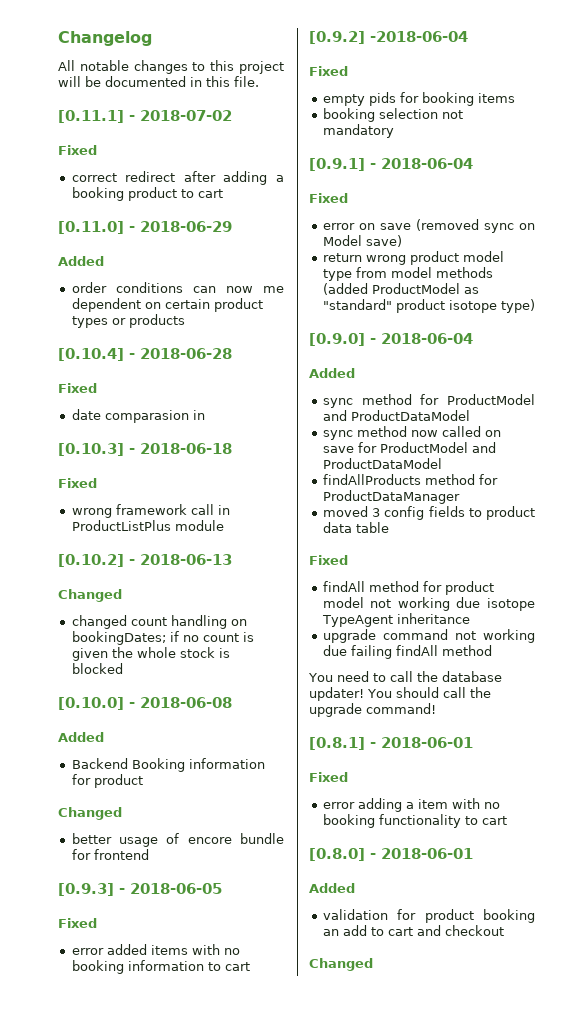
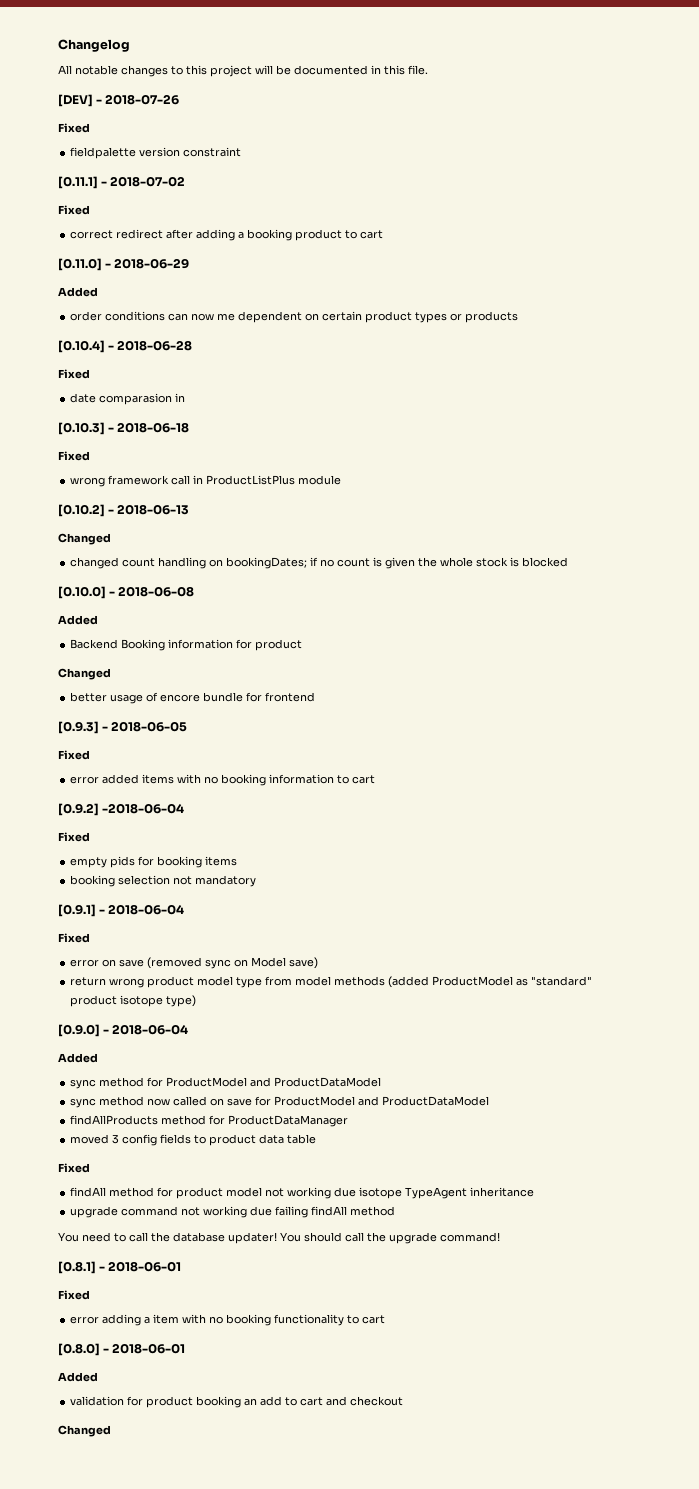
+ [DEV] - 2018-07-26
+ Fixed
+ fieldpalette version constraint

